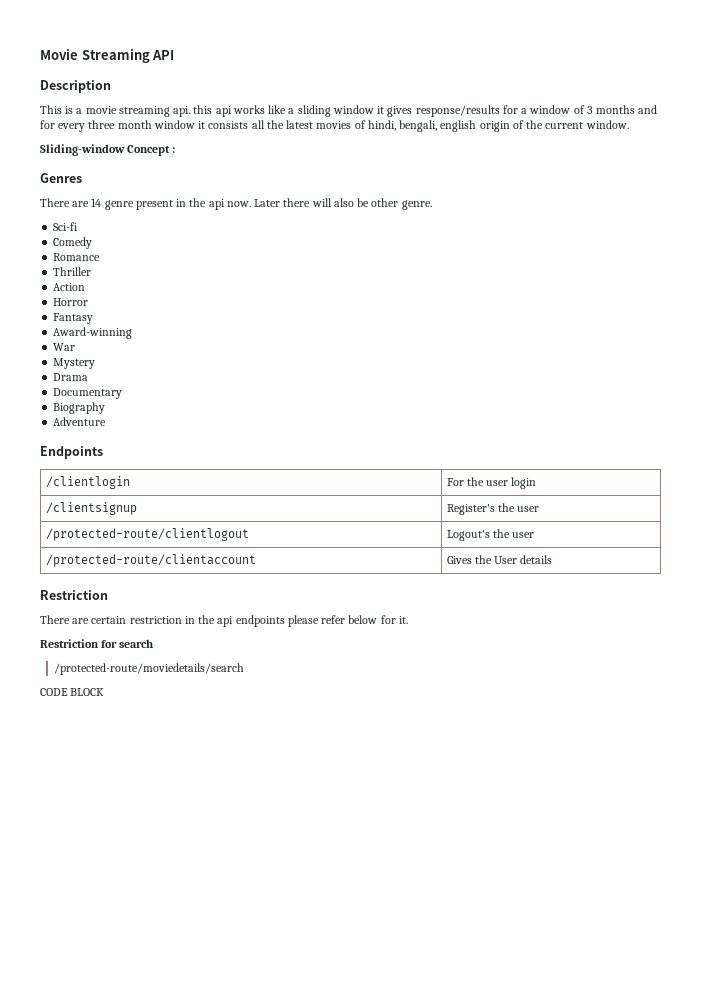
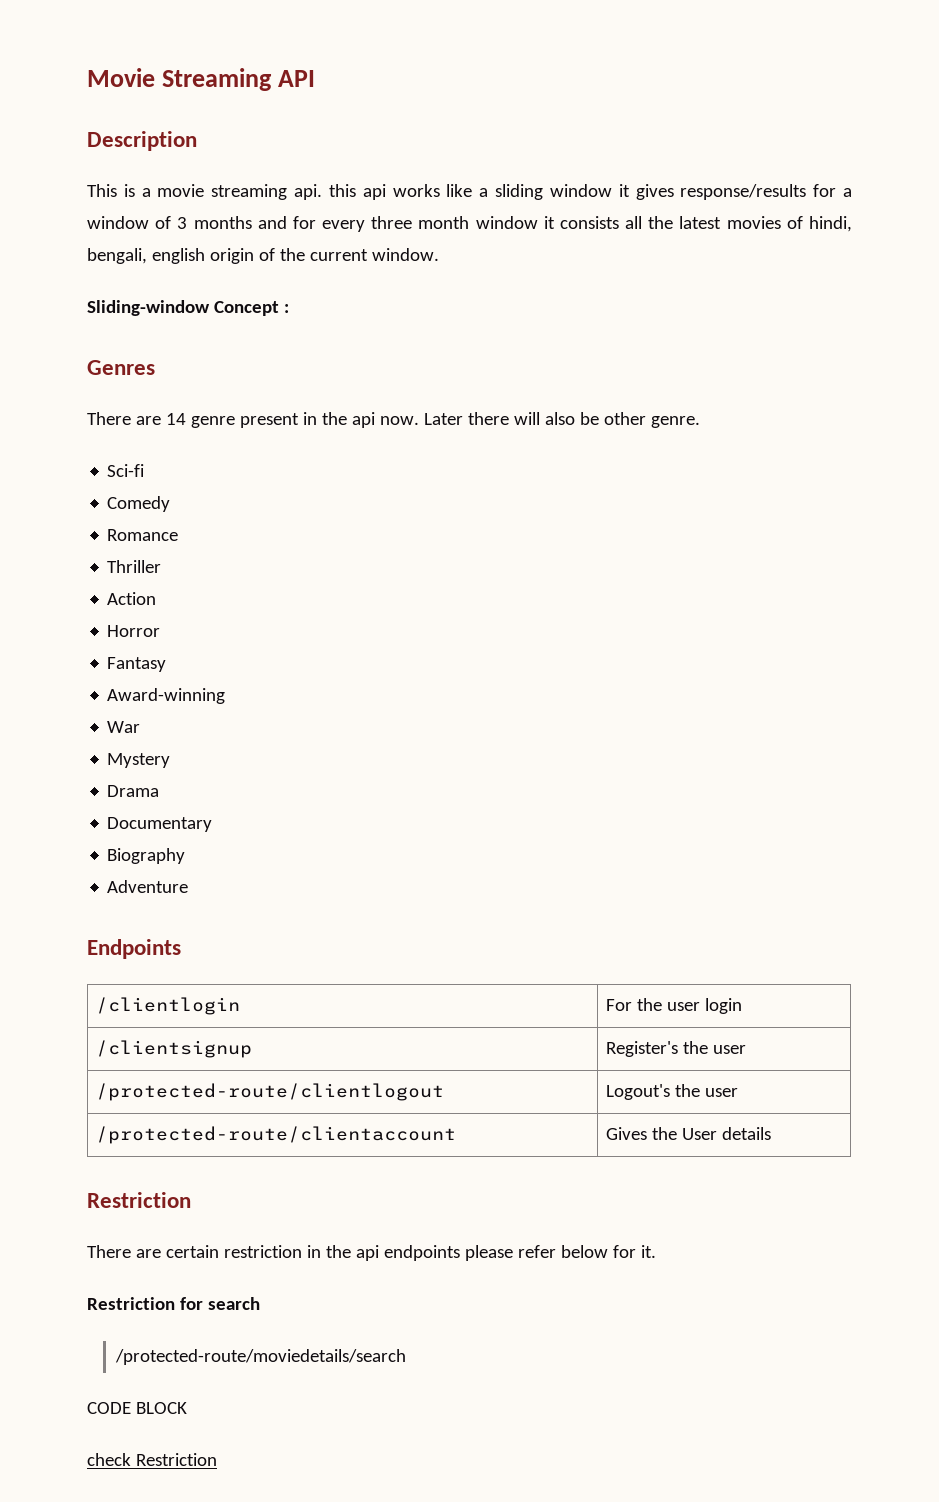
+ check Restriction

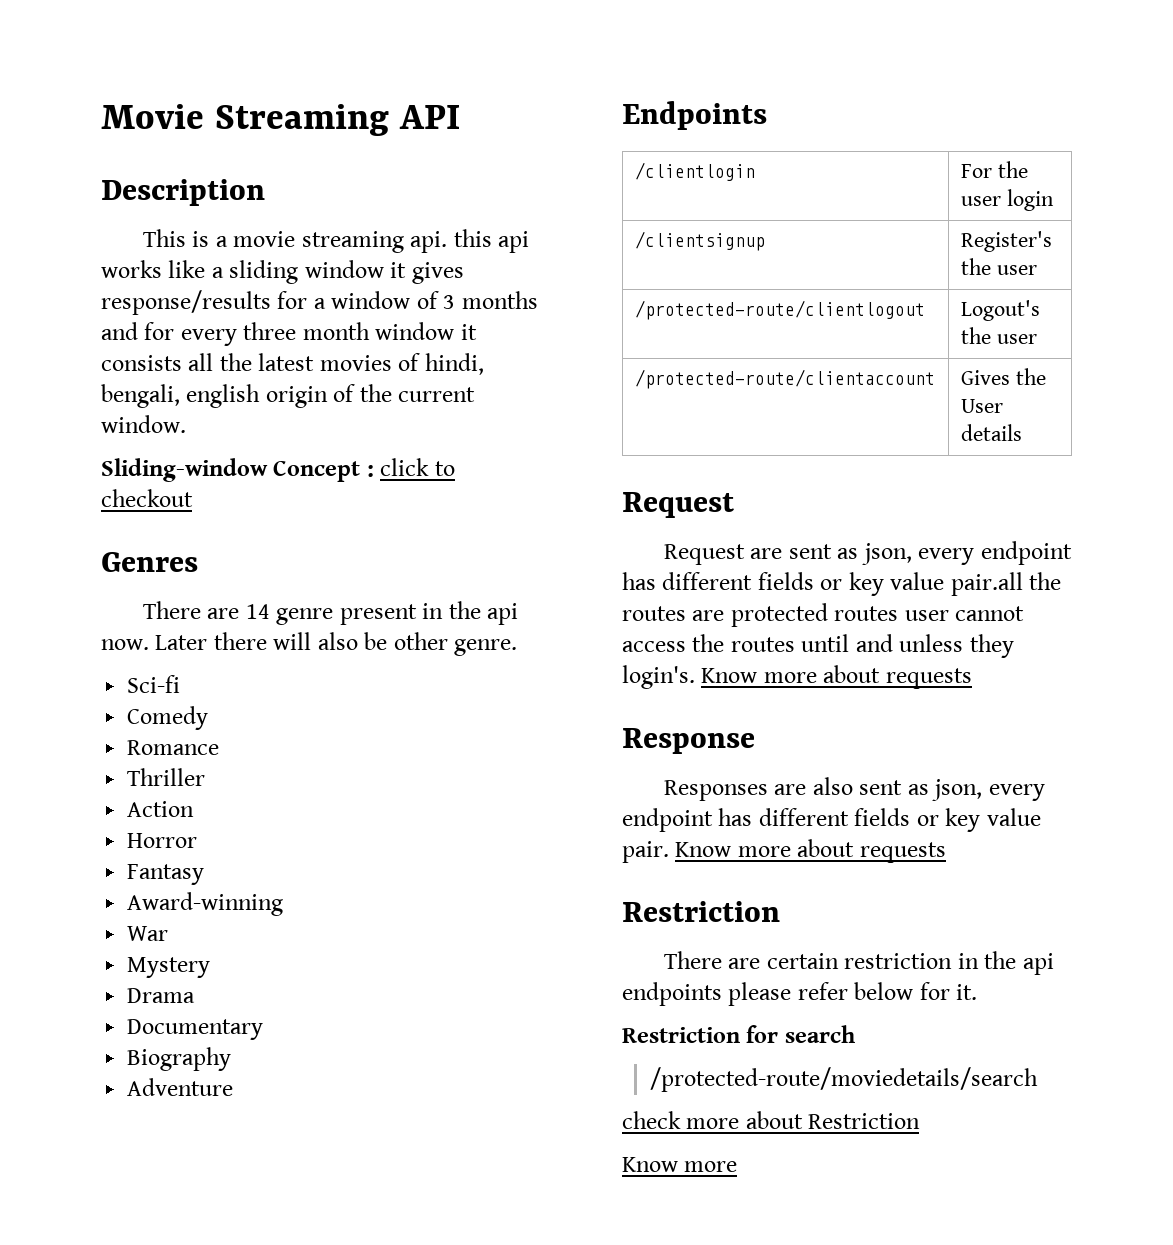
- Sliding-window Concept :
+ Sliding-window Concept : click to checkout
  /protected-route/clientaccount | Gives the User details
+ Request
+ Request are sent as json, every endpoint has different fields or key value pair.all the routes are protected routes user cannot access the routes until and unless they login's. Know more about requests
+ Response
+ Responses are also sent as json, every endpoint has different fields or key value pair. Know more about requests
- CODE BLOCK
- check Restriction
+ check more about Restriction
+ Know more

